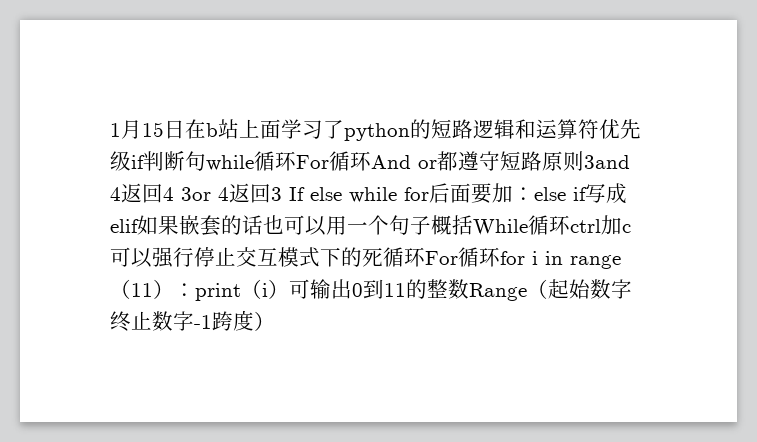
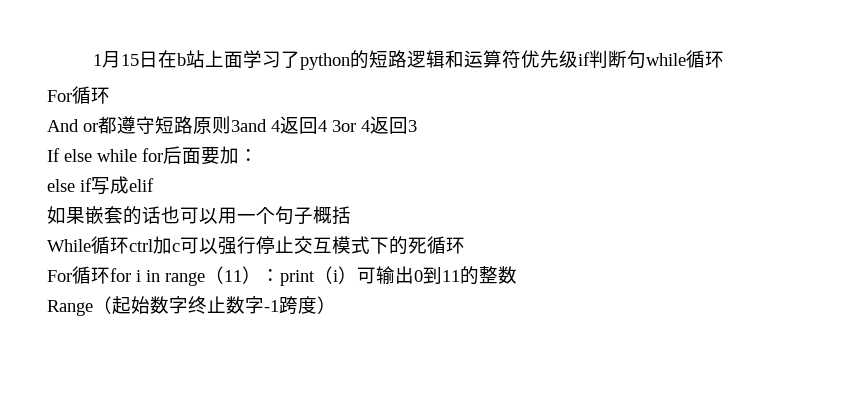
- 1月15日在b站上面学习了python的短路逻辑和运算符优先级if判断句while循环For循环And or都遵守短路原则3and 4返回4 3or 4返回3 If else while for后面要加：else if写成elif如果嵌套的话也可以用一个句子概括While循环ctrl加c可以强行停止交互模式下的死循环For循环for i in range（11）：
+ 1月15日在b站上面学习了python的短路逻辑和运算符优先级if判断句while循环
+ For循环
+ And or都遵守短路原则3and 4返回4 3or 4返回3
+ If else while for后面要加：
+ else if写成elif
+ 如果嵌套的话也可以用一个句子概括
+ While循环ctrl加c可以强行停止交互模式下的死循环
+ For循环for i in range（11）：
- print（i）可输出0到11的整数Range（起始数字终止数字-1跨度）
+ print（i）可输出0到11的整数
+ Range（起始数字终止数字-1跨度）

